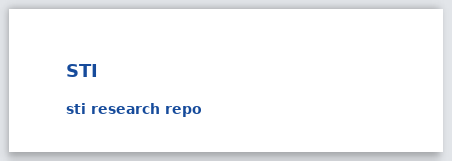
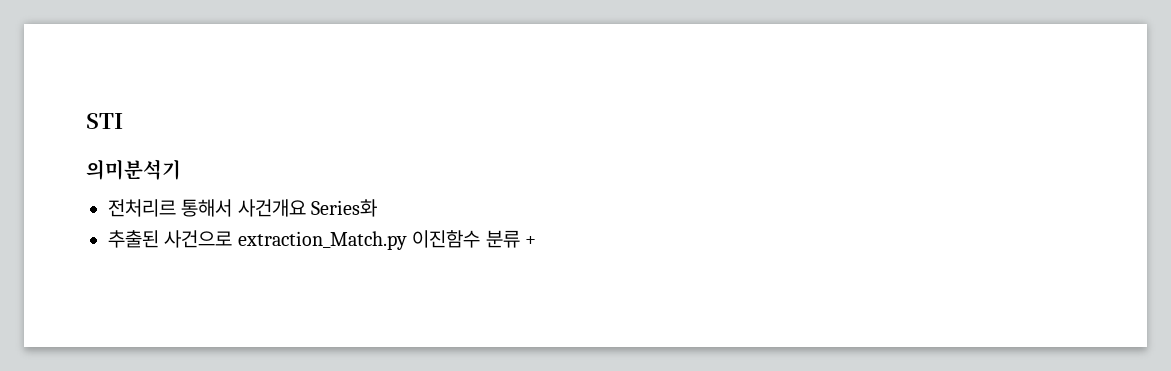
- sti research repo
+ 의미분석기
+ 전처리르 통해서 사건개요 Series화
+ 추출된 사건으로 extraction_Match.py 이진함수 분류 +

